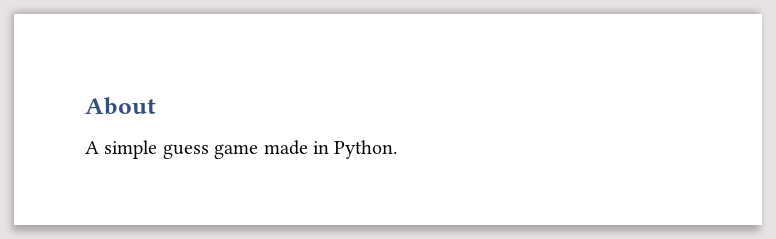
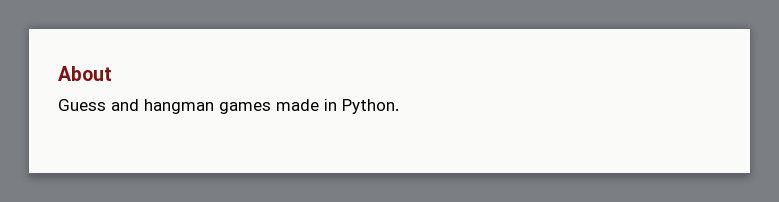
- A simple guess game made in Python.
+ Guess and hangman games made in Python.

